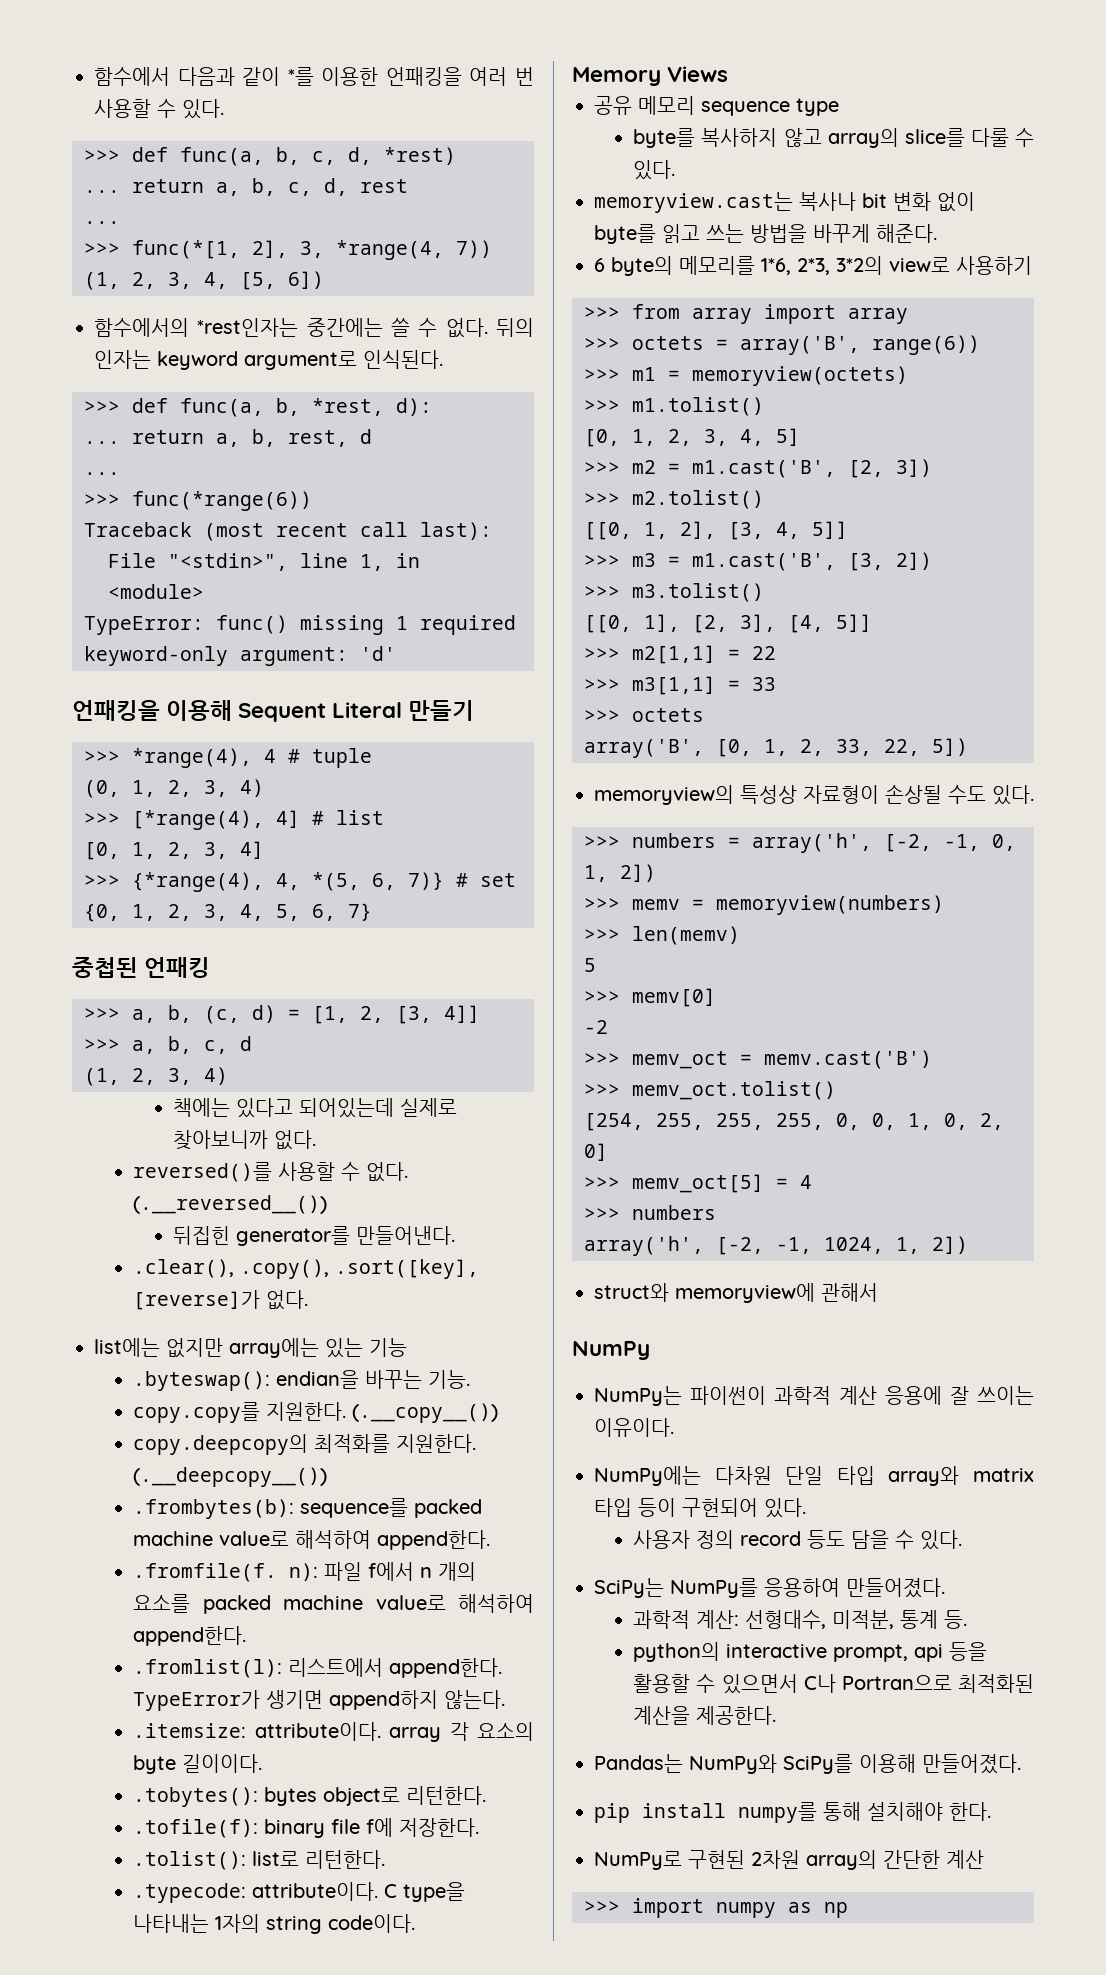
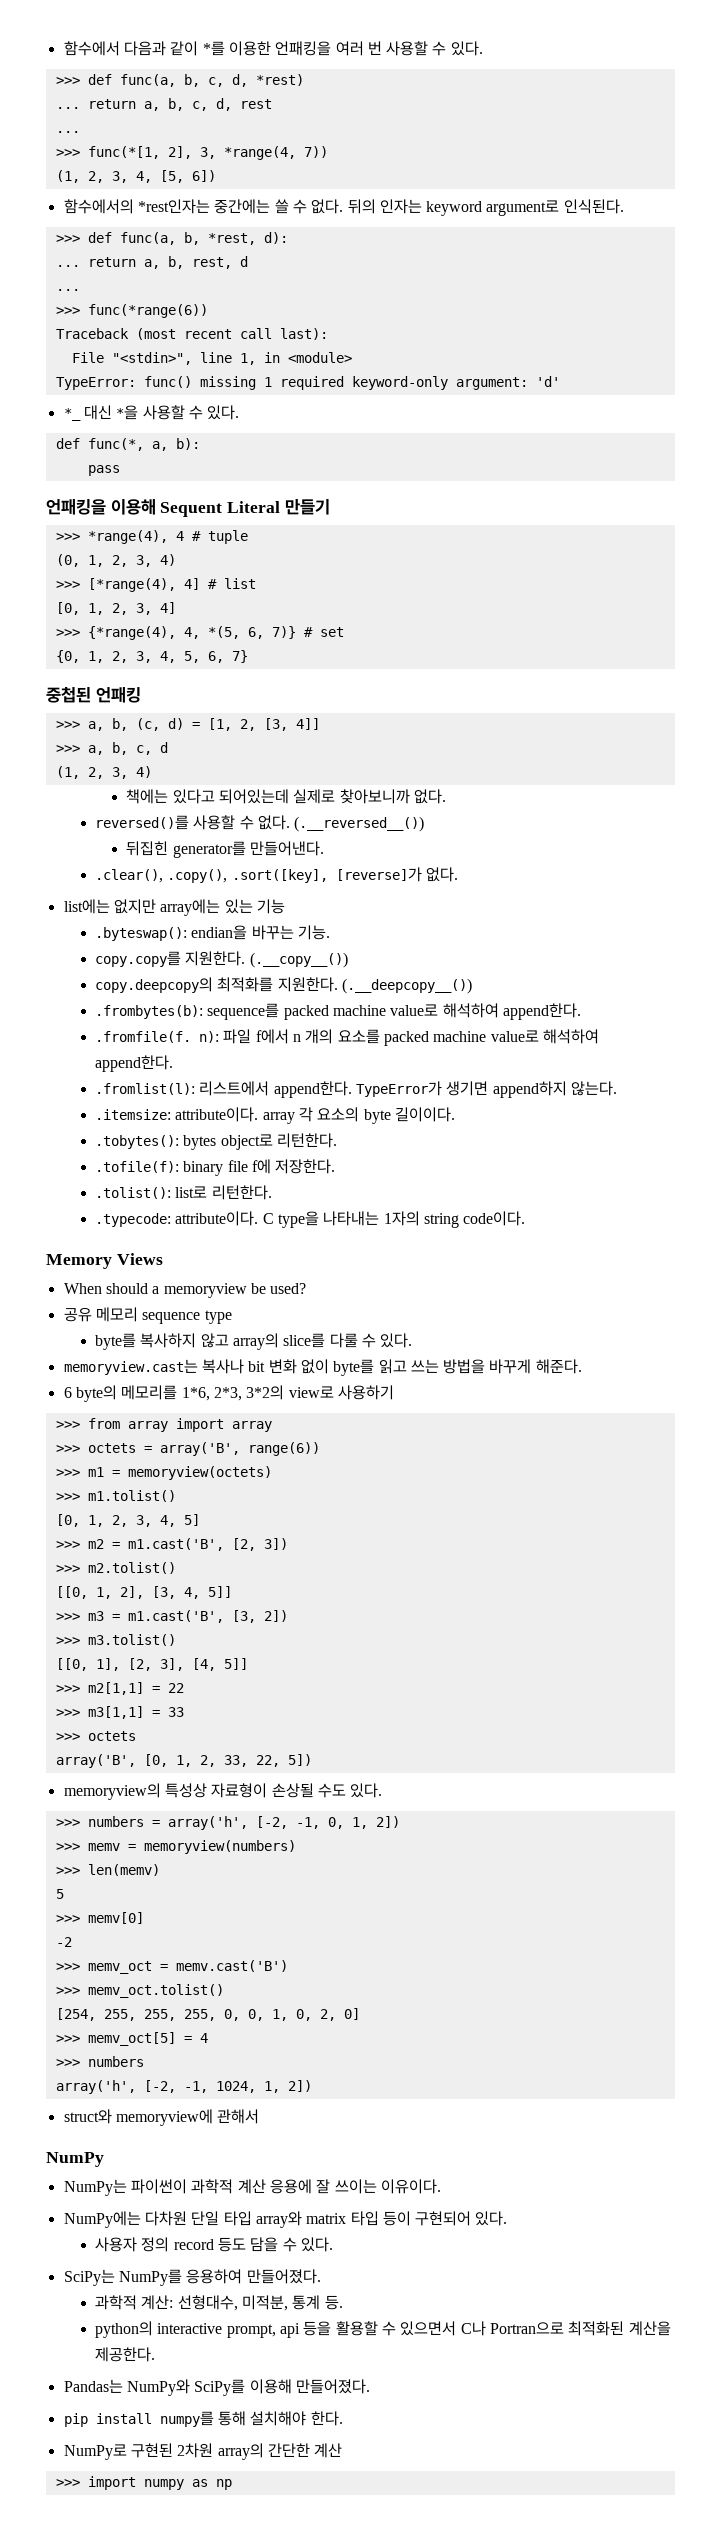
+ *_ 대신 *을 사용할 수 있다.
+ def func(*, a, b):
+ pass
+ When should a memoryview be used?

